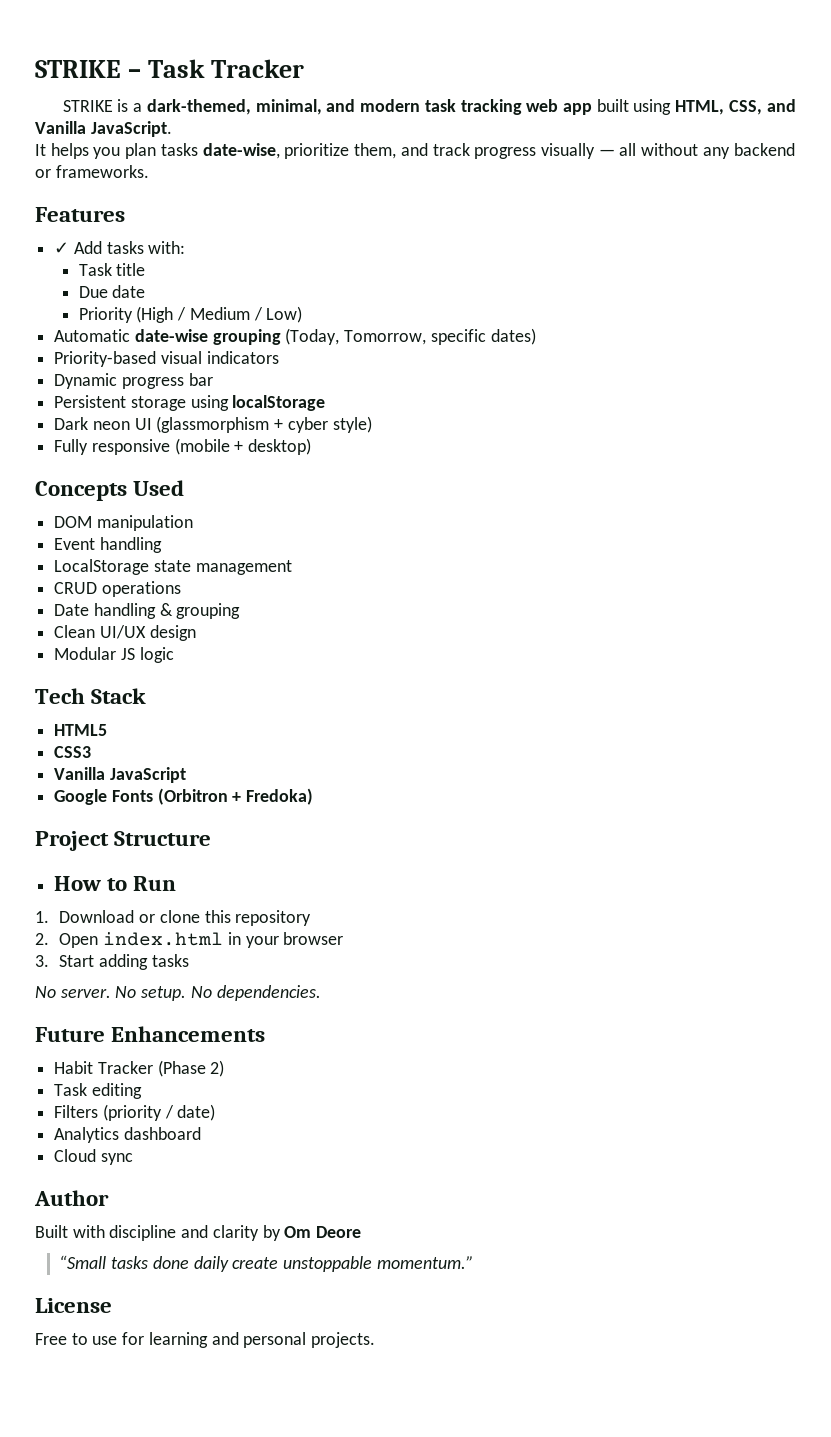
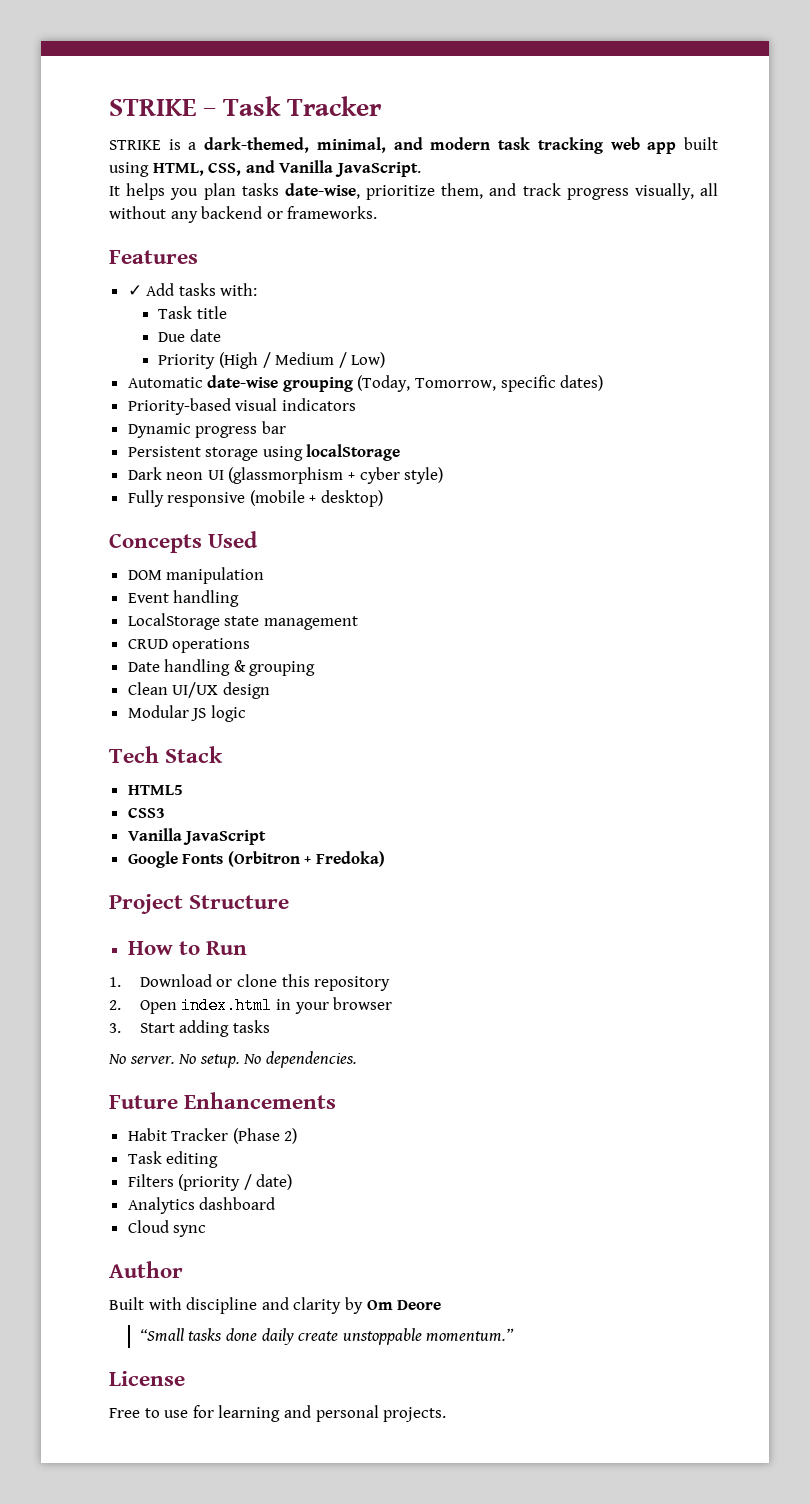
- It helps you plan tasks date-wise, prioritize them, and track progress visually — all without any backend or frameworks.
+ It helps you plan tasks date-wise, prioritize them, and track progress visually, all without any backend or frameworks.

